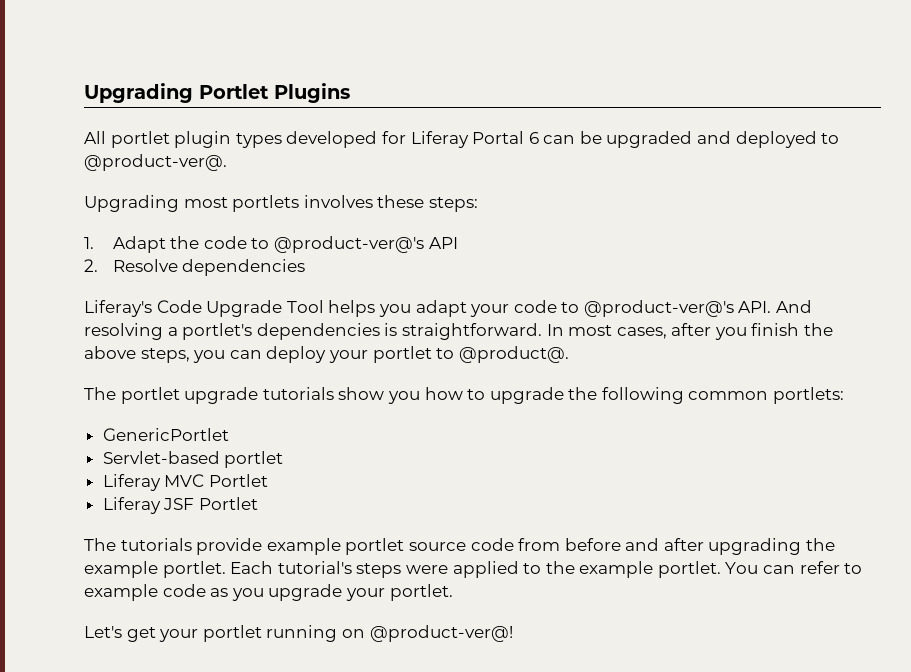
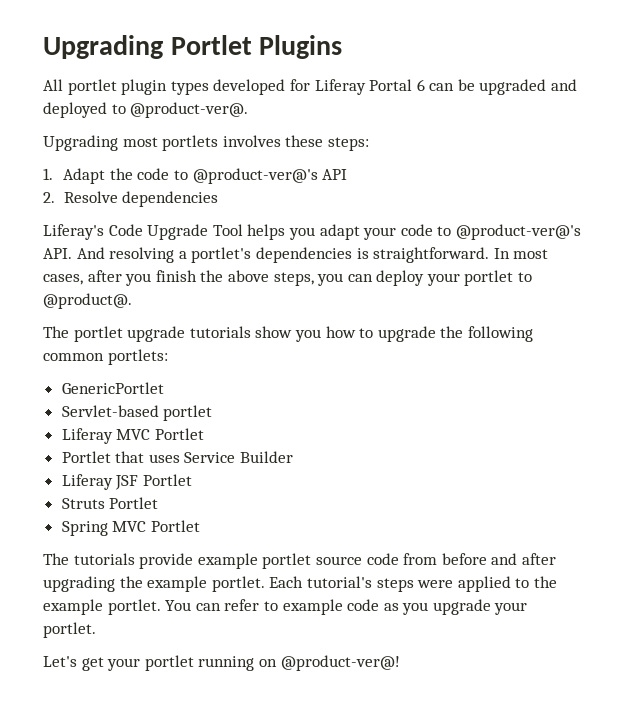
+ Portlet that uses Service Builder
  Liferay JSF Portlet
+ Struts Portlet
+ Spring MVC Portlet

